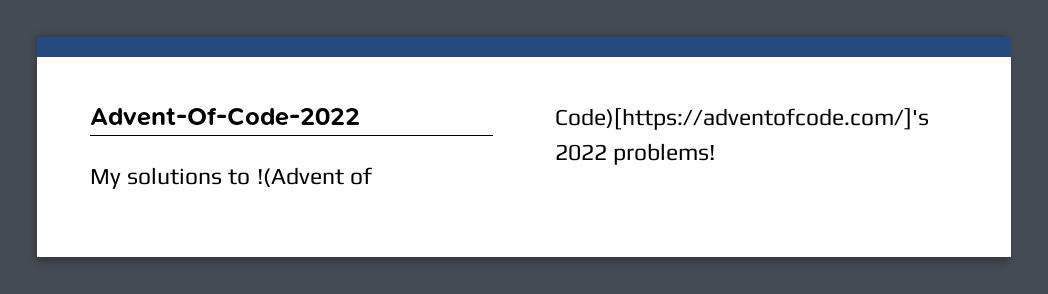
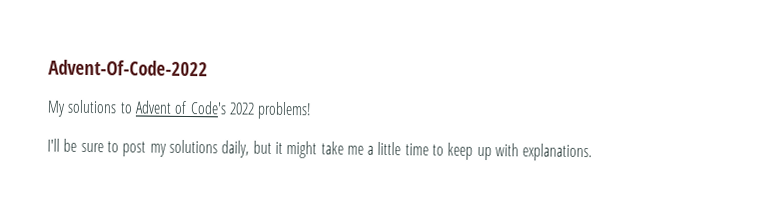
- My solutions to !(Advent of Code)[https://adventofcode.com/]'s 2022 problems!
+ My solutions to Advent of Code's 2022 problems!
+ I'll be sure to post my solutions daily, but it might take me a little time to keep up with explanations.

